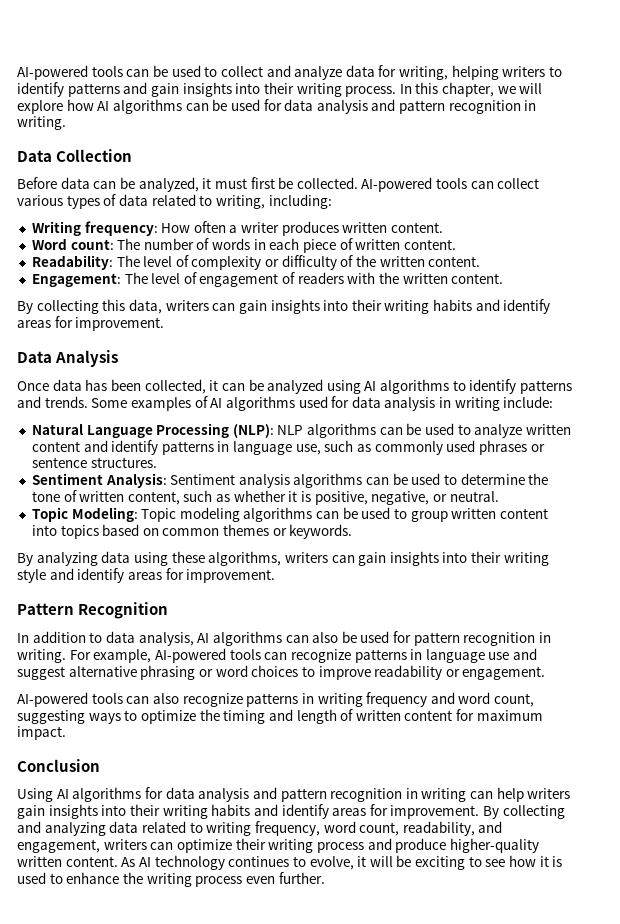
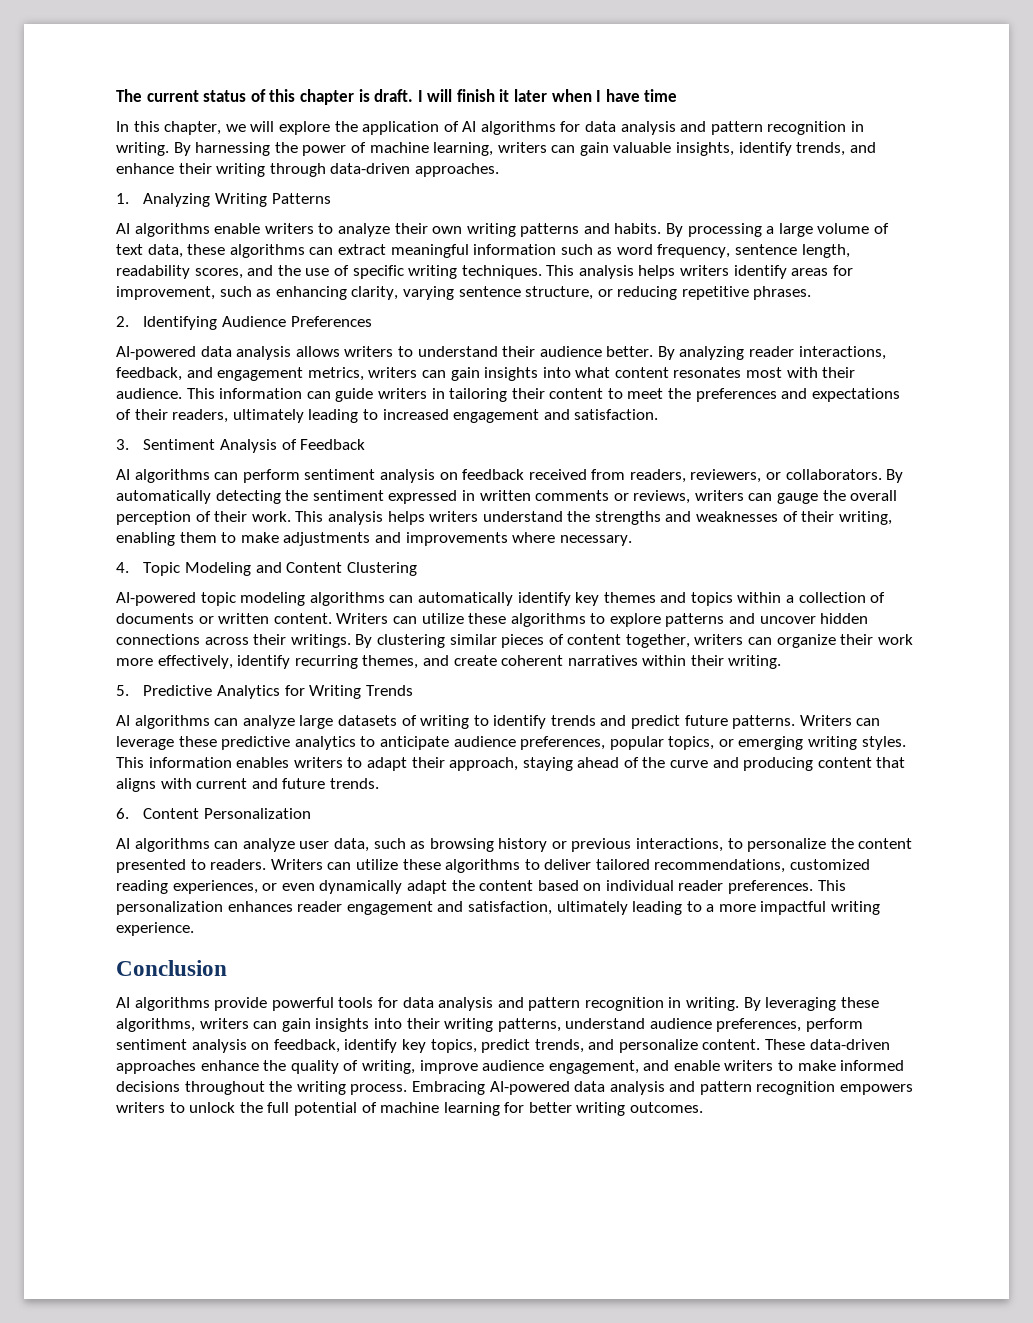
- AI-powered tools can be used to collect and analyze data for writing, helping writers to identify patterns and gain insights into their writing process. In this chapter, we will explore how AI algorithms can be used for data analysis and pattern recognition in writing.
- Data Collection
- Before data can be analyzed, it must first be collected. AI-powered tools can collect various types of data related to writing, including:
- Writing frequency: How often a writer produces written content.
- Word count: The number of words in each piece of written content.
- Readability: The level of complexity or difficulty of the written content.
- Engagement: The level of engagement of readers with the written content.
- By collecting this data, writers can gain insights into their writing habits and identify areas for improvement.
- Data Analysis
- Once data has been collected, it can be analyzed using AI algorithms to identify patterns and trends. Some examples of AI algorithms used for data analysis in writing include:
- Natural Language Processing (NLP): NLP algorithms can be used to analyze written content and identify patterns in language use, such as commonly used phrases or sentence structures.
- Sentiment Analysis: Sentiment analysis algorithms can be used to determine the tone of written content, such as whether it is positive, negative, or neutral.
- Topic Modeling: Topic modeling algorithms can be used to group written content into topics based on common themes or keywords.
- By analyzing data using these algorithms, writers can gain insights into their writing style and identify areas for improvement.
- Pattern Recognition
- In addition to data analysis, AI algorithms can also be used for pattern recognition in writing. For example, AI-powered tools can recognize patterns in language use and suggest alternative phrasing or word choices to improve readability or engagement.
- AI-powered tools can also recognize patterns in writing frequency and word count, suggesting ways to optimize the timing and length of written content for maximum impact.
+ The current status of this chapter is draft. I will finish it later when I have time
+ In this chapter, we will explore the application of AI algorithms for data analysis and pattern recognition in writing. By harnessing the power of machine learning, writers can gain valuable insights, identify trends, and enhance their writing through data-driven approaches.
+ 1. Analyzing Writing Patterns
+ AI algorithms enable writers to analyze their own writing patterns and habits. By processing a large volume of text data, these algorithms can extract meaningful information such as word frequency, sentence length, readability scores, and the use of specific writing techniques. This analysis helps writers identify areas for improvement, such as enhancing clarity, varying sentence structure, or reducing repetitive phrases.
+ 2. Identifying Audience Preferences
+ AI-powered data analysis allows writers to understand their audience better. By analyzing reader interactions, feedback, and engagement metrics, writers can gain insights into what content resonates most with their audience. This information can guide writers in tailoring their content to meet the preferences and expectations of their readers, ultimately leading to increased engagement and satisfaction.
+ 3. Sentiment Analysis of Feedback
+ AI algorithms can perform sentiment analysis on feedback received from readers, reviewers, or collaborators. By automatically detecting the sentiment expressed in written comments or reviews, writers can gauge the overall perception of their work. This analysis helps writers understand the strengths and weaknesses of their writing, enabling them to make adjustments and improvements where necessary.
+ 4. Topic Modeling and Content Clustering
+ AI-powered topic modeling algorithms can automatically identify key themes and topics within a collection of documents or written content. Writers can utilize these algorithms to explore patterns and uncover hidden connections across their writings. By clustering similar pieces of content together, writers can organize their work more effectively, identify recurring themes, and create coherent narratives within their writing.
+ 5. Predictive Analytics for Writing Trends
+ AI algorithms can analyze large datasets of writing to identify trends and predict future patterns. Writers can leverage these predictive analytics to anticipate audience preferences, popular topics, or emerging writing styles. This information enables writers to adapt their approach, staying ahead of the curve and producing content that aligns with current and future trends.
+ 6. Content Personalization
+ AI algorithms can analyze user data, such as browsing history or previous interactions, to personalize the content presented to readers. Writers can utilize these algorithms to deliver tailored recommendations, customized reading experiences, or even dynamically adapt the content based on individual reader preferences. This personalization enhances reader engagement and satisfaction, ultimately leading to a more impactful writing experience.
  Conclusion
- Using AI algorithms for data analysis and pattern recognition in writing can help writers gain insights into their writing habits and identify areas for improvement. By collecting and analyzing data related to writing frequency, word count, readability, and engagement, writers can optimize their writing process and produce higher-quality written content. As AI technology continues to evolve, it will be exciting to see how it is used to enhance the writing process even further.
+ AI algorithms provide powerful tools for data analysis and pattern recognition in writing. By leveraging these algorithms, writers can gain insights into their writing patterns, understand audience preferences, perform sentiment analysis on feedback, identify key topics, predict trends, and personalize content. These data-driven approaches enhance the quality of writing, improve audience engagement, and enable writers to make informed decisions throughout the writing process. Embracing AI-powered data analysis and pattern recognition empowers writers to unlock the full potential of machine learning for better writing outcomes.

